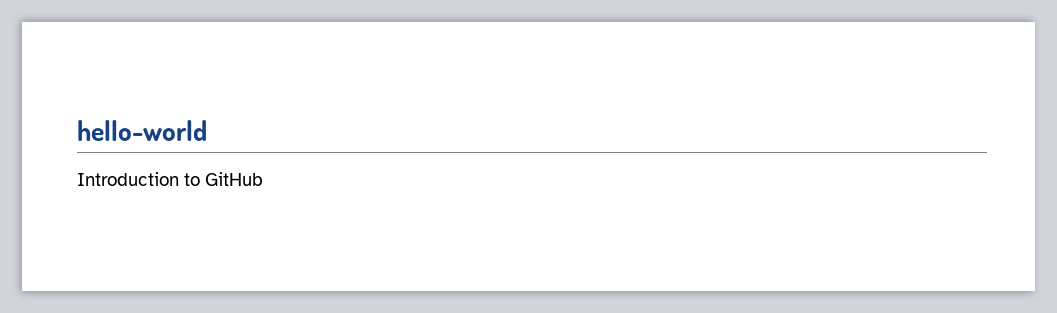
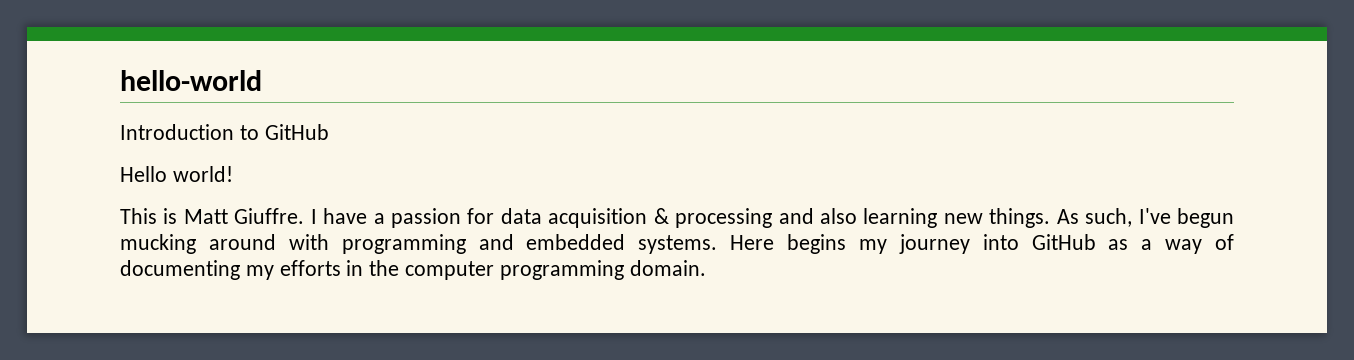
+ Hello world!
+ This is Matt Giuffre. I have a passion for data acquisition & processing and also learning new things. As such, I've begun mucking around with programming and embedded systems. Here begins my journey into GitHub as a way of documenting my efforts in the computer programming domain.

